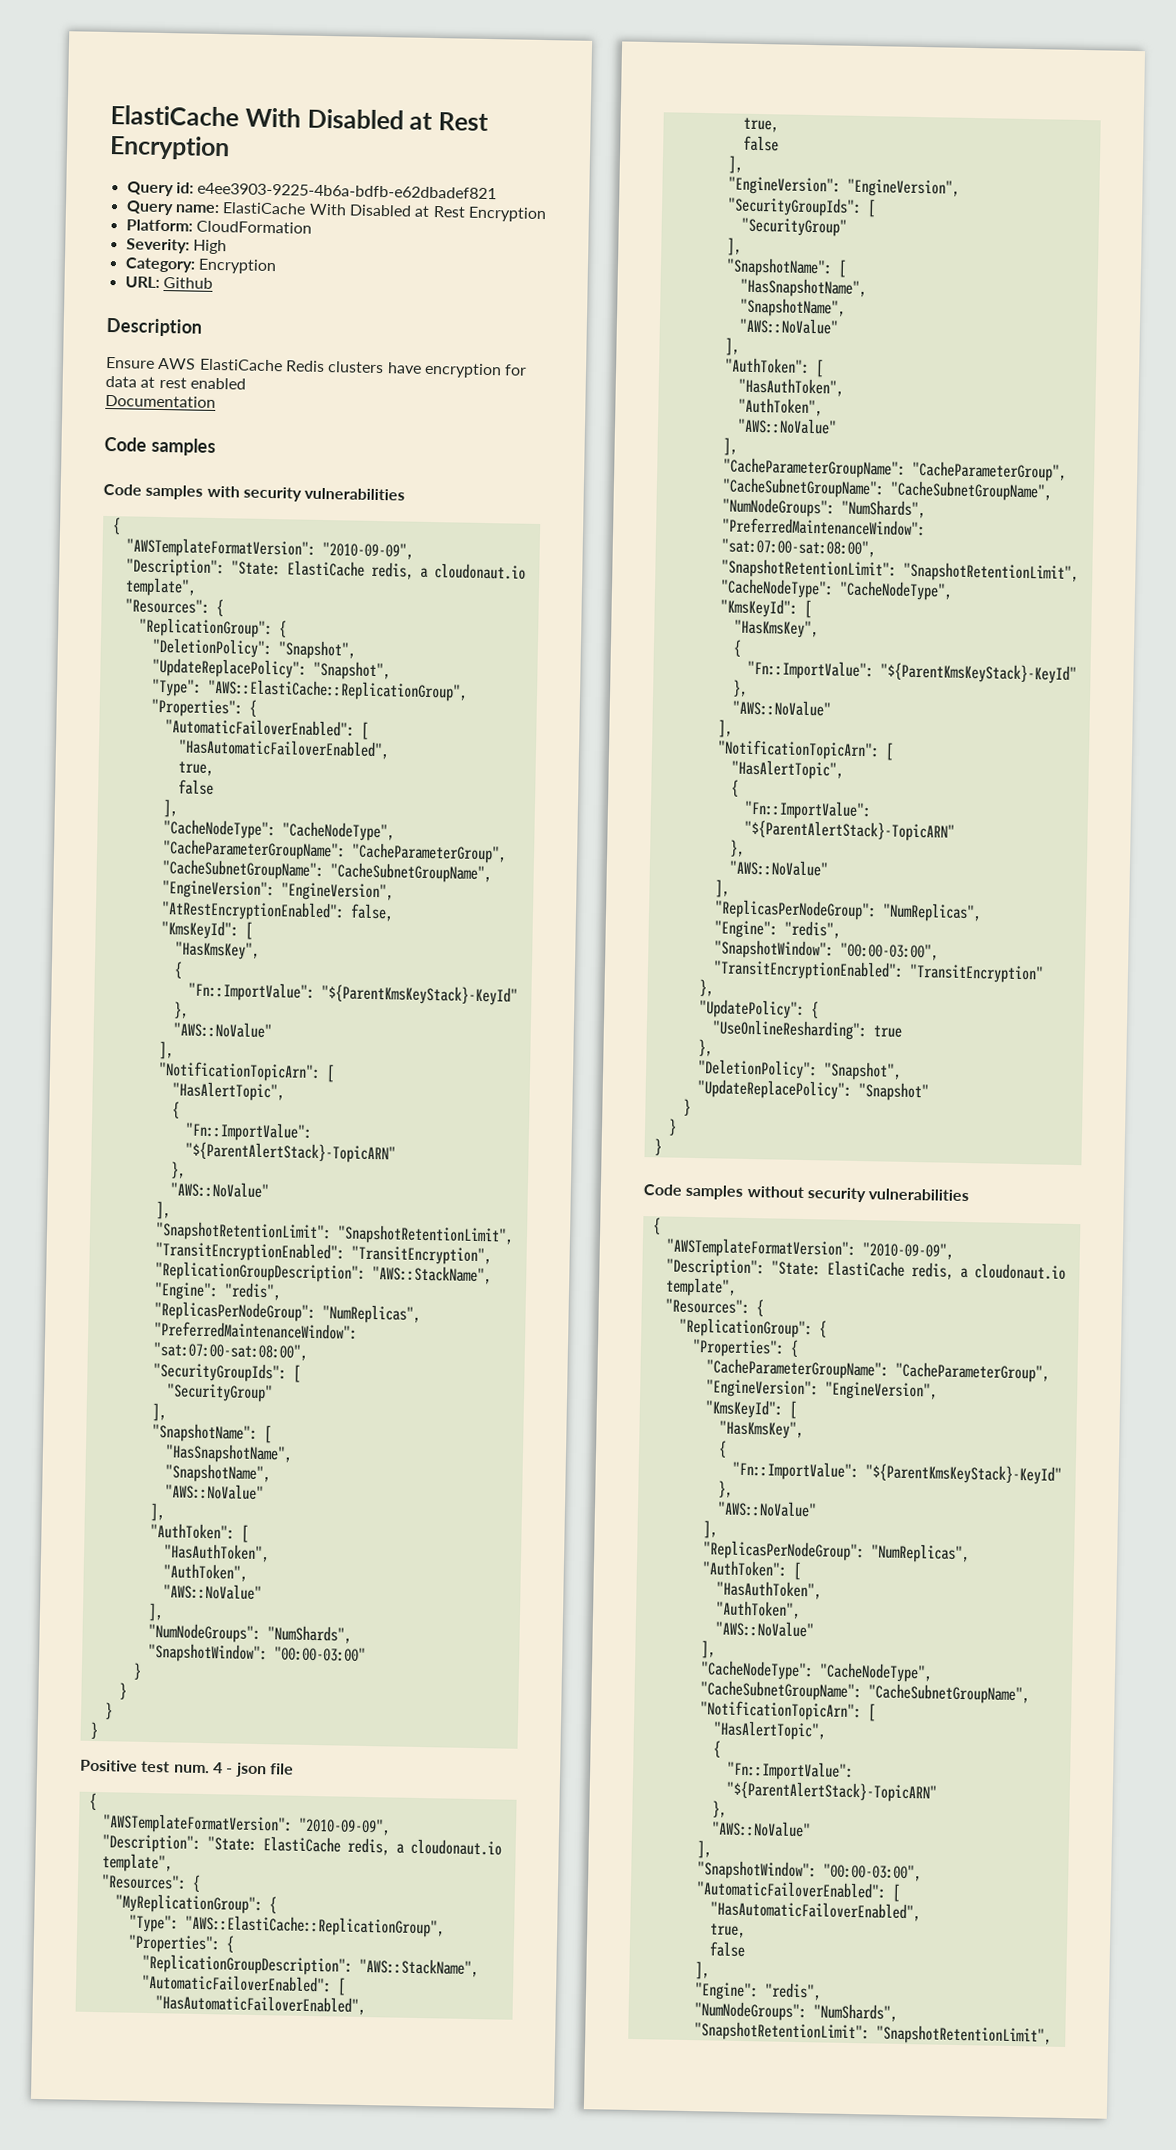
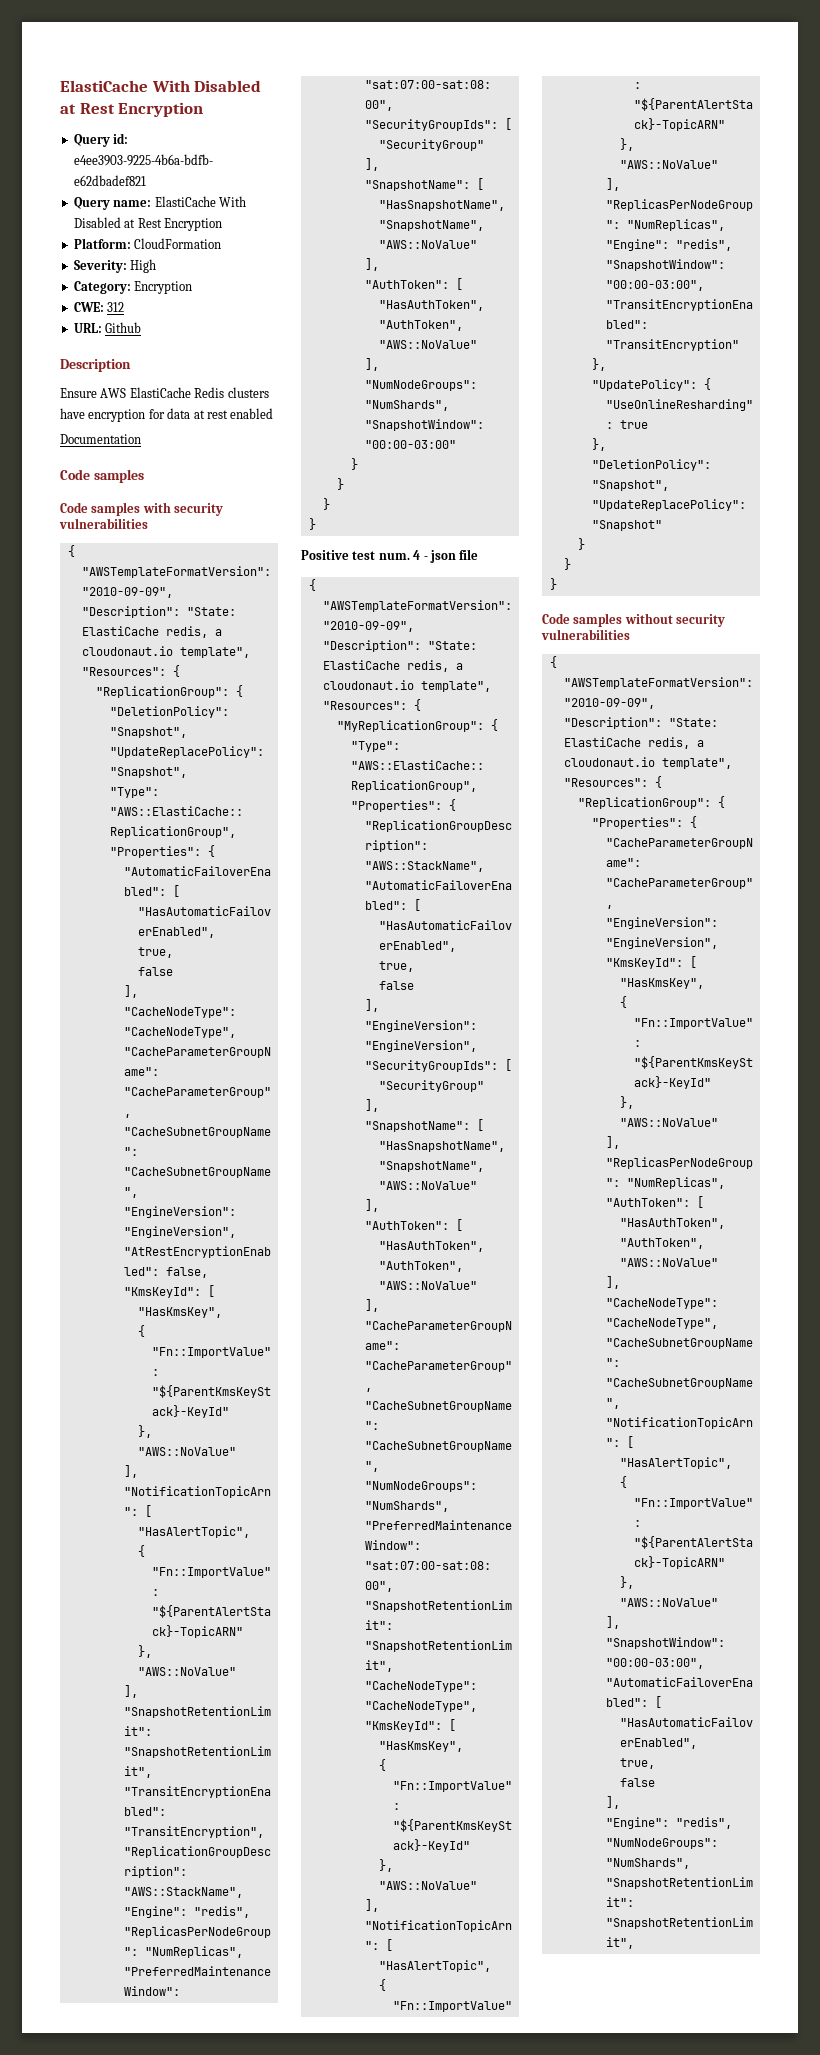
+ CWE: 312

